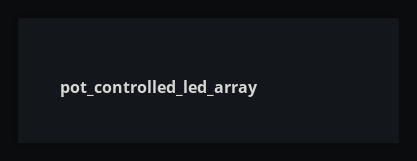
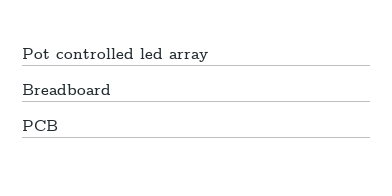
- pot_controlled_led_array
+ Pot controlled led array
+ Breadboard
+ PCB

